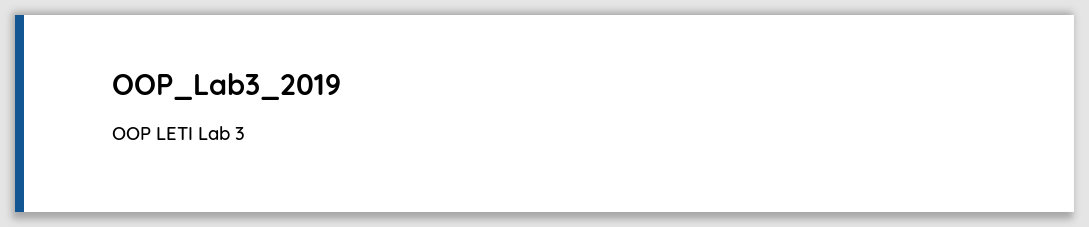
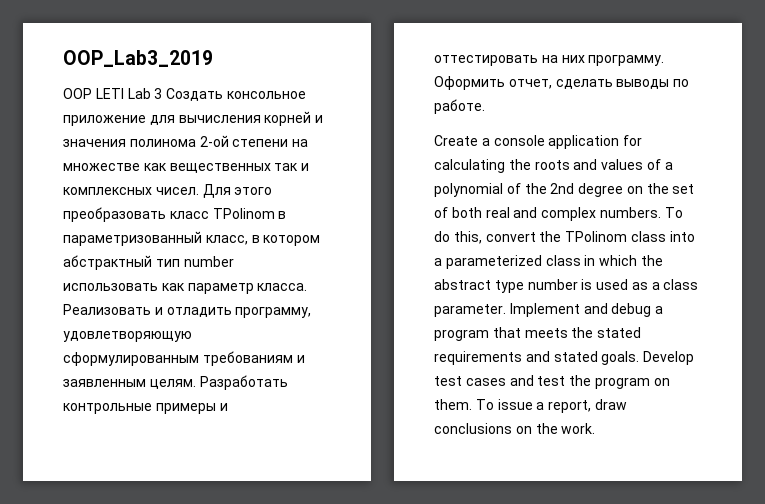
- OOP LETI Lab 3
+ OOP LETI Lab 3 Создать консольное приложение для вычисления корней и значения полинома 2-ой степени на множестве как вещественных так и комплексных чисел. Для этого преобразовать класс TPolinom в параметризованный класс, в котором абстрактный тип number использовать как параметр класса. Реализовать и отладить программу, удовлетворяющую сформулированным требованиям и заявленным целям. Разработать контрольные примеры и оттестировать на них программу. Оформить отчет, сделать выводы по работе.
+ Create a console application for calculating the roots and values of a polynomial of the 2nd degree on the set of both real and complex numbers. To do this, convert the TPolinom class into a parameterized class in which the abstract type number is used as a class parameter. Implement and debug a program that meets the stated requirements and stated goals. Develop test cases and test the program on them. To issue a report, draw conclusions on the work.

